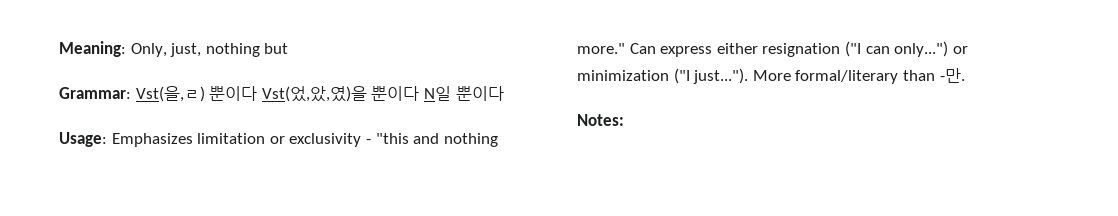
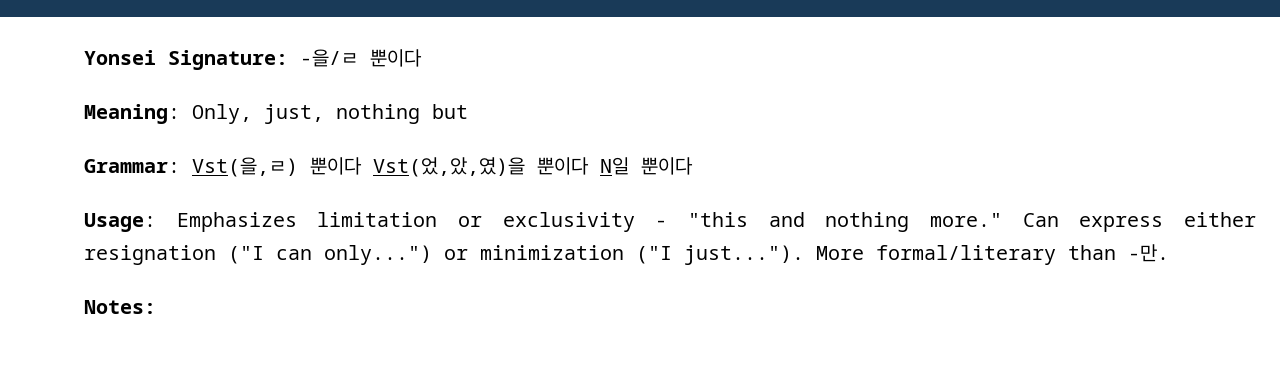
+ Yonsei Signature: -을/ㄹ 뿐이다

